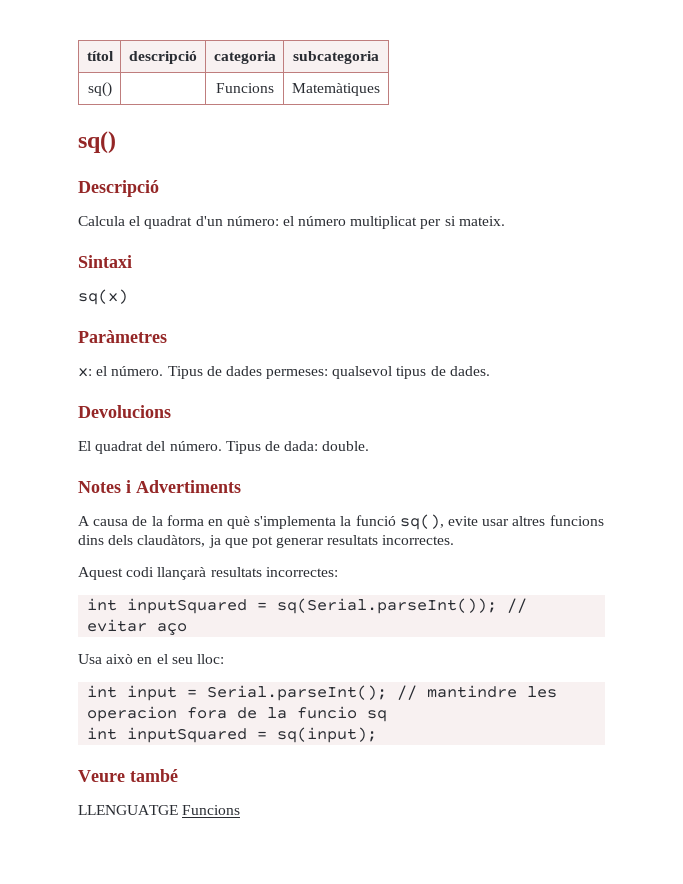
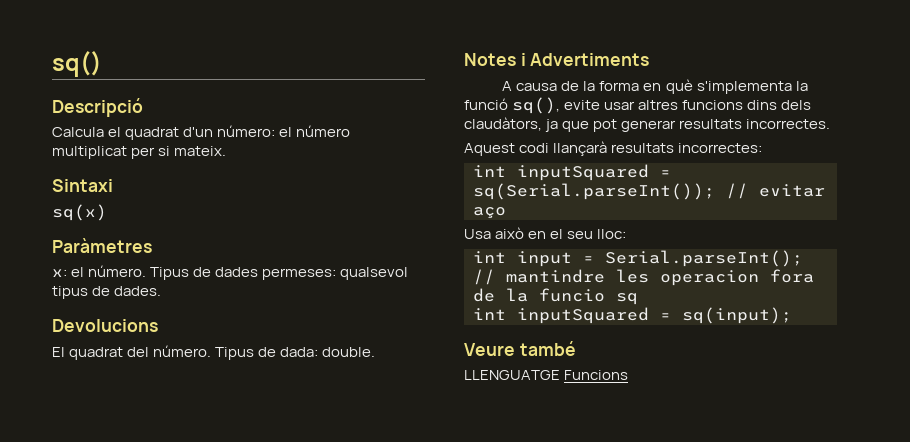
- títol | descripció | categoria | subcategoria
- sq() | | Funcions | Matemàtiques

